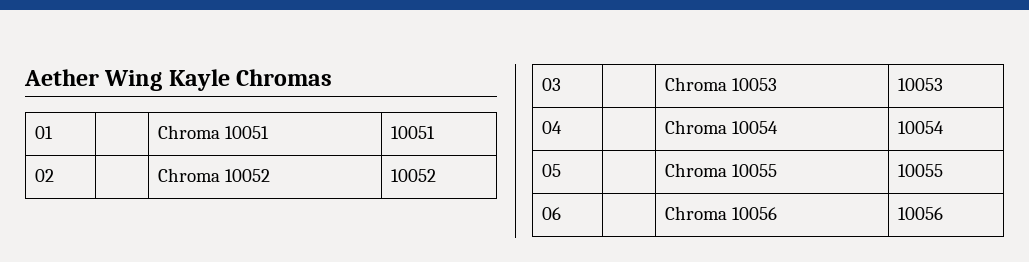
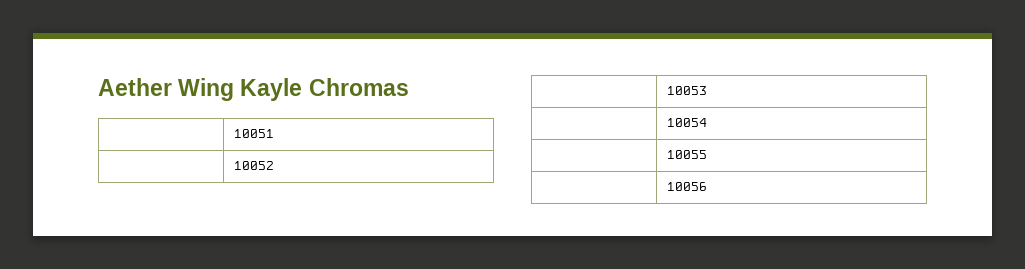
- 01 | | Chroma 10051 | 10051
- 02 | | Chroma 10052 | 10052
- 03 | | Chroma 10053 | 10053
- 04 | | Chroma 10054 | 10054
- 05 | | Chroma 10055 | 10055
- 06 | | Chroma 10056 | 10056
+ | 10051
+ | 10052
+ | 10053
+ | 10054
+ | 10055
+ | 10056

